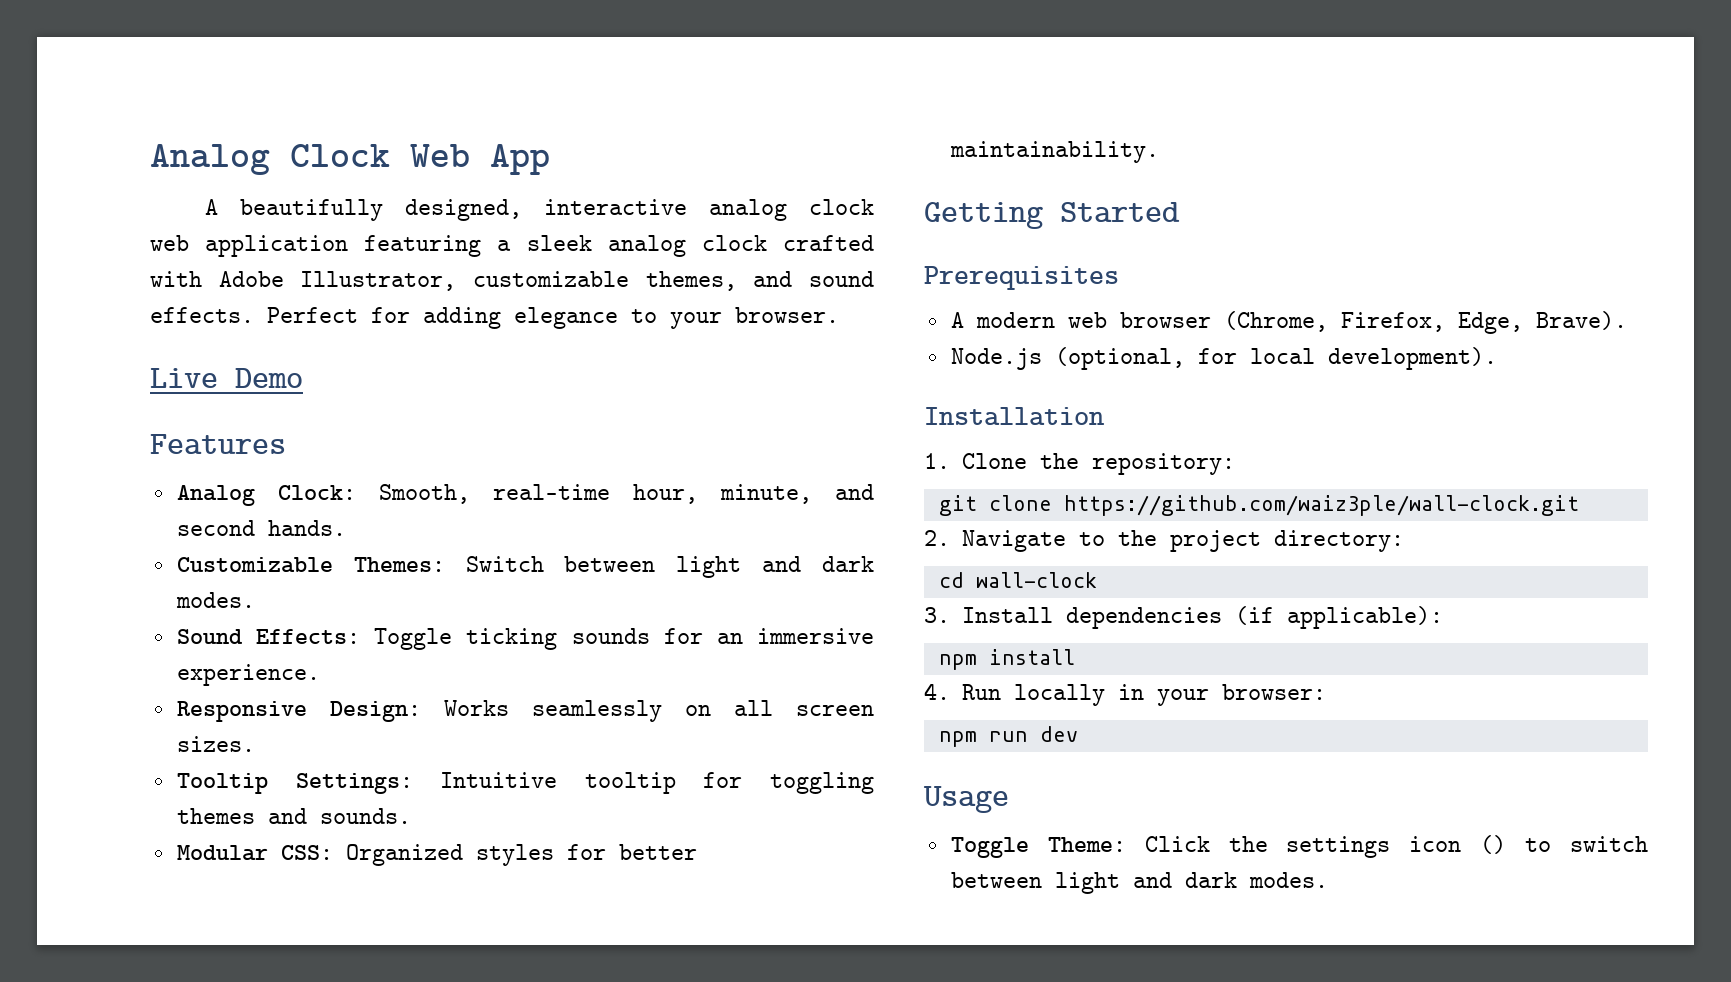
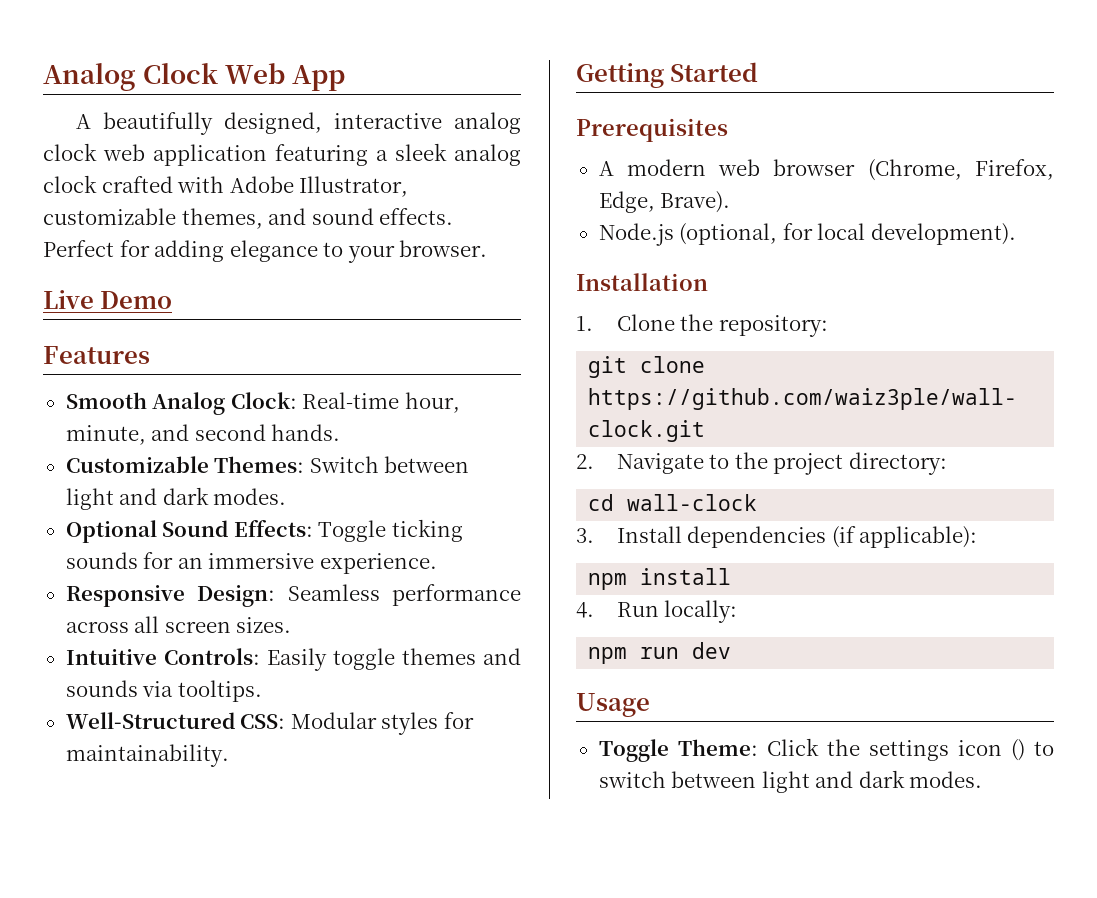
- Analog Clock: Smooth, real-time hour, minute, and second hands.
+ Smooth Analog Clock: Real-time hour, minute, and second hands.
- Sound Effects: Toggle ticking sounds for an immersive experience.
+ Optional Sound Effects: Toggle ticking sounds for an immersive experience.
- Responsive Design: Works seamlessly on all screen sizes.
+ Responsive Design: Seamless performance across all screen sizes.
- Tooltip Settings: Intuitive tooltip for toggling themes and sounds.
- Modular CSS: Organized styles for better maintainability.
+ Intuitive Controls: Easily toggle themes and sounds via tooltips.
+ Well-Structured CSS: Modular styles for maintainability.
- 4. Run locally in your browser:
+ 4. Run locally:

